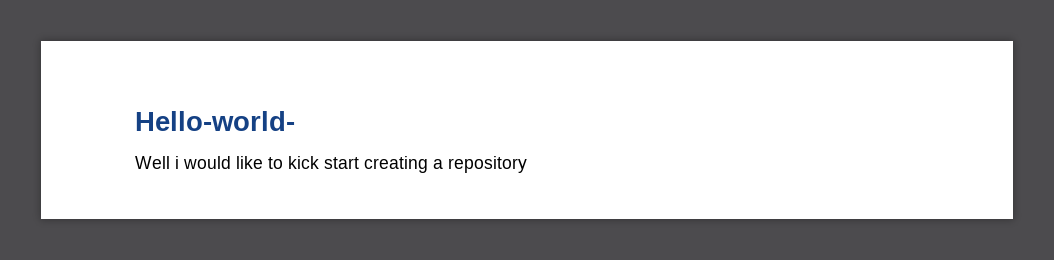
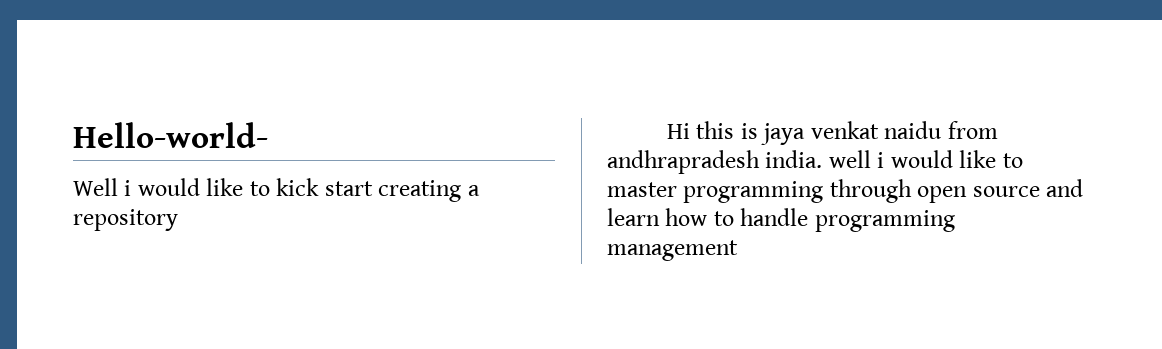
+ Hi this is jaya venkat naidu from andhrapradesh india. well i would like to master programming through open source and learn how to handle programming management

